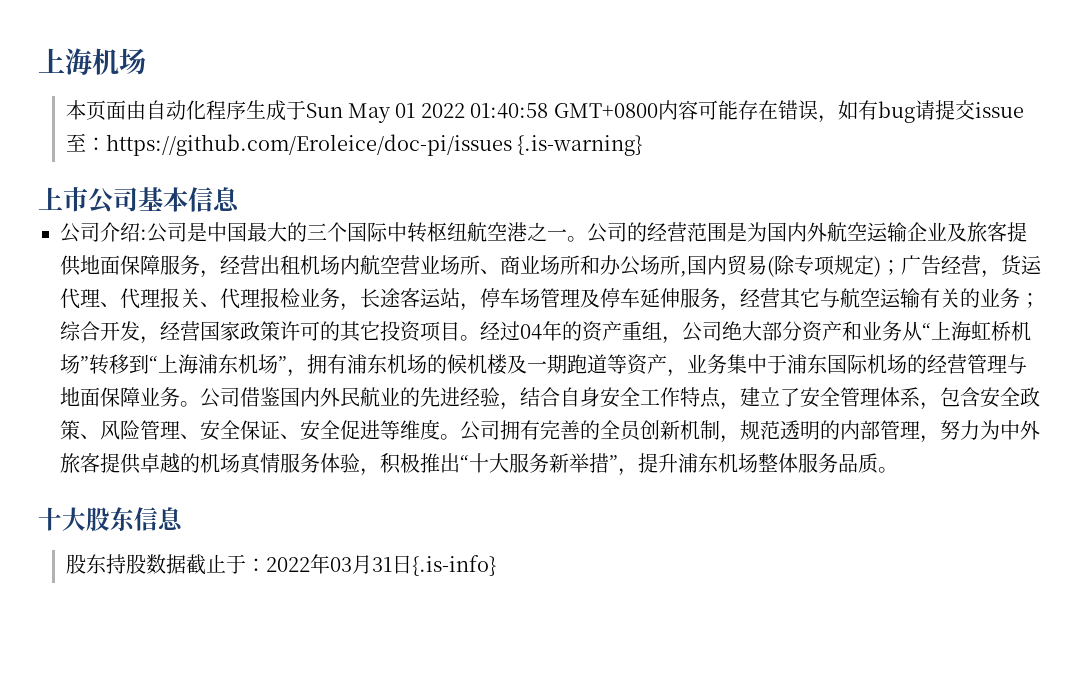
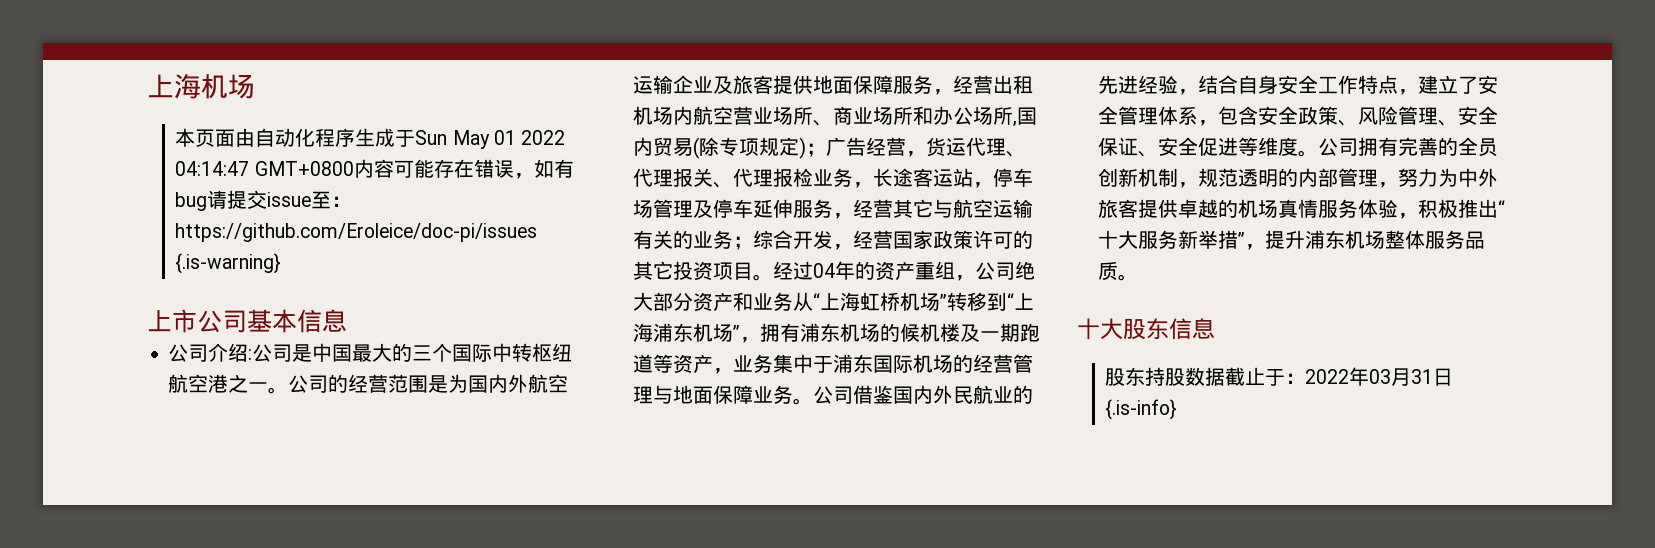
- 本页面由自动化程序生成于Sun May 01 2022 01:40:58 GMT+0800内容可能存在错误，如有bug请提交issue至：https://github.com/Eroleice/doc-pi/issues {.is-warning}
+ 本页面由自动化程序生成于Sun May 01 2022 04:14:47 GMT+0800内容可能存在错误，如有bug请提交issue至：https://github.com/Eroleice/doc-pi/issues {.is-warning}

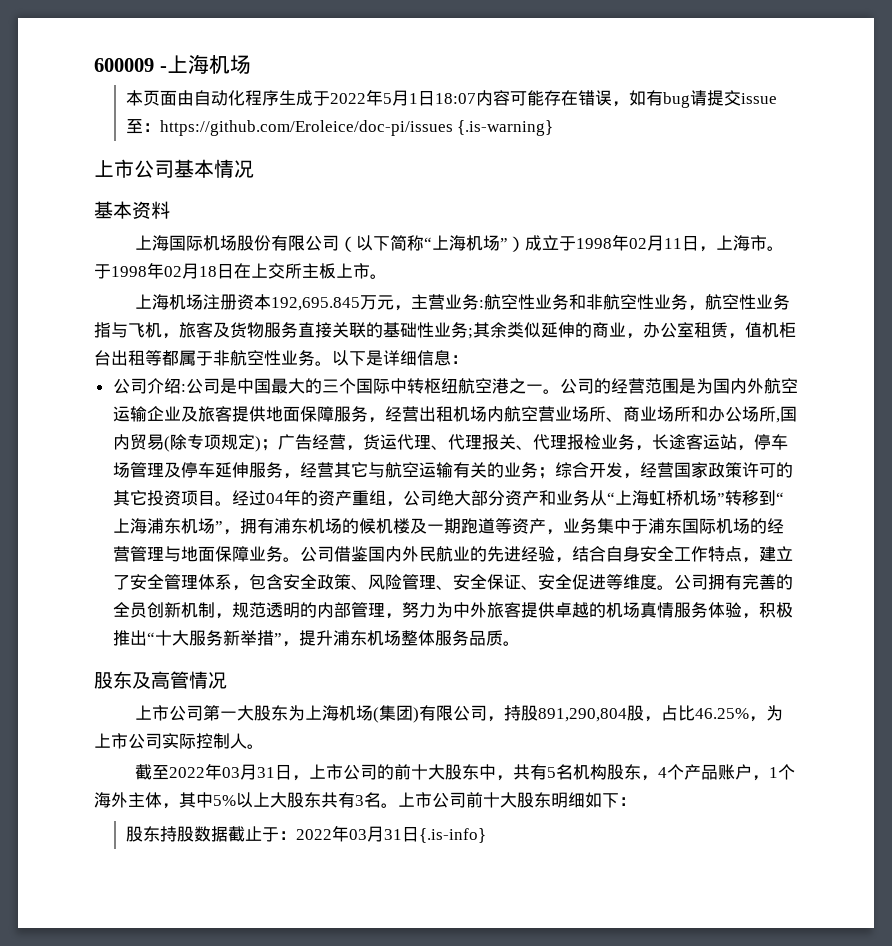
- 上海机场
+ 600009 -上海机场
- 本页面由自动化程序生成于Sun May 01 2022 04:14:47 GMT+0800内容可能存在错误，如有bug请提交issue至：https://github.com/Eroleice/doc-pi/issues {.is-warning}
+ 本页面由自动化程序生成于2022年5月1日18:07内容可能存在错误，如有bug请提交issue至：https://github.com/Eroleice/doc-pi/issues {.is-warning}
- 上市公司基本信息
+ 上市公司基本情况
+ 基本资料
+ 上海国际机场股份有限公司（以下简称“上海机场”）成立于1998年02月11日，上海市。于1998年02月18日在上交所主板上市。
+ 上海机场注册资本192,695.845万元，主营业务:航空性业务和非航空性业务，航空性业务指与飞机，旅客及货物服务直接关联的基础性业务;其余类似延伸的商业，办公室租赁，值机柜台出租等都属于非航空性业务。以下是详细信息：
- 十大股东信息
+ 股东及高管情况
+ 上市公司第一大股东为上海机场(集团)有限公司，持股891,290,804股，占比46.25%，为上市公司实际控制人。
+ 截至2022年03月31日，上市公司的前十大股东中，共有5名机构股东，4个产品账户，1个海外主体，其中5%以上大股东共有3名。上市公司前十大股东明细如下：

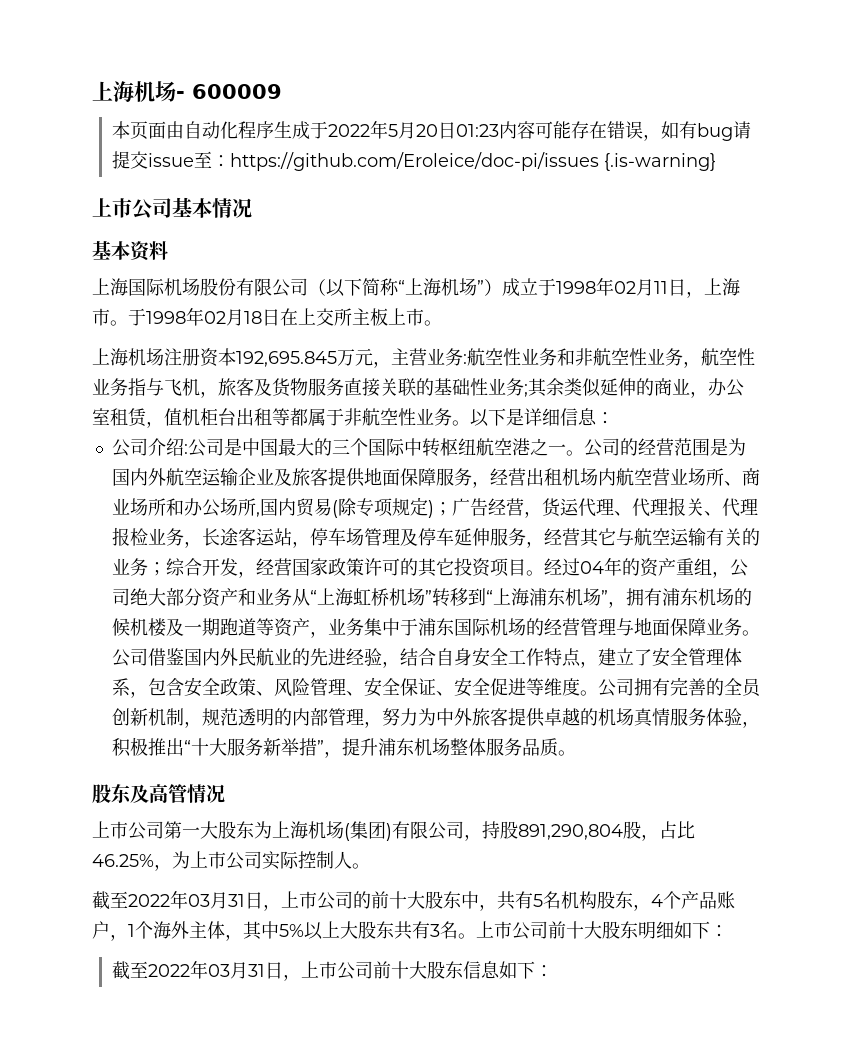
- 600009 -上海机场
+ 上海机场- 600009
- 本页面由自动化程序生成于2022年5月1日18:07内容可能存在错误，如有bug请提交issue至：https://github.com/Eroleice/doc-pi/issues {.is-warning}
+ 本页面由自动化程序生成于2022年5月20日01:23内容可能存在错误，如有bug请提交issue至：https://github.com/Eroleice/doc-pi/issues {.is-warning}
- 股东持股数据截止于：2022年03月31日{.is-info}
+ 截至2022年03月31日，上市公司前十大股东信息如下：

